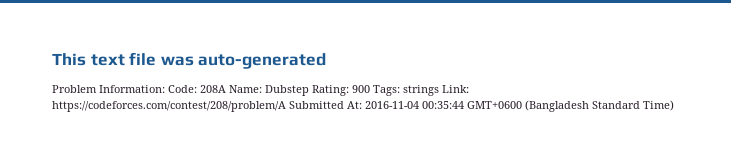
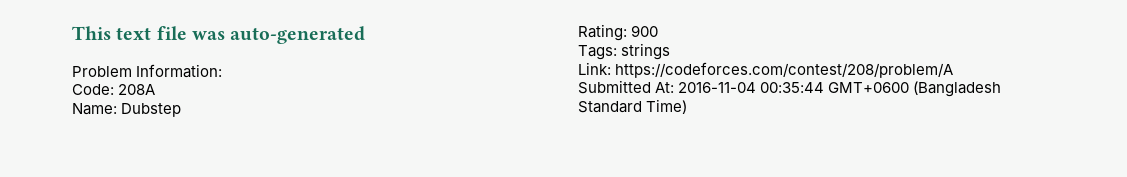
- Problem Information: Code: 208A Name: Dubstep Rating: 900 Tags: strings Link: https://codeforces.com/contest/208/problem/A Submitted At: 2016-11-04 00:35:44 GMT+0600 (Bangladesh Standard Time)
+ Problem Information:
+ Code: 208A
+ Name: Dubstep
+ Rating: 900
+ Tags: strings
+ Link: https://codeforces.com/contest/208/problem/A
+ Submitted At: 2016-11-04 00:35:44 GMT+0600 (Bangladesh Standard Time)

